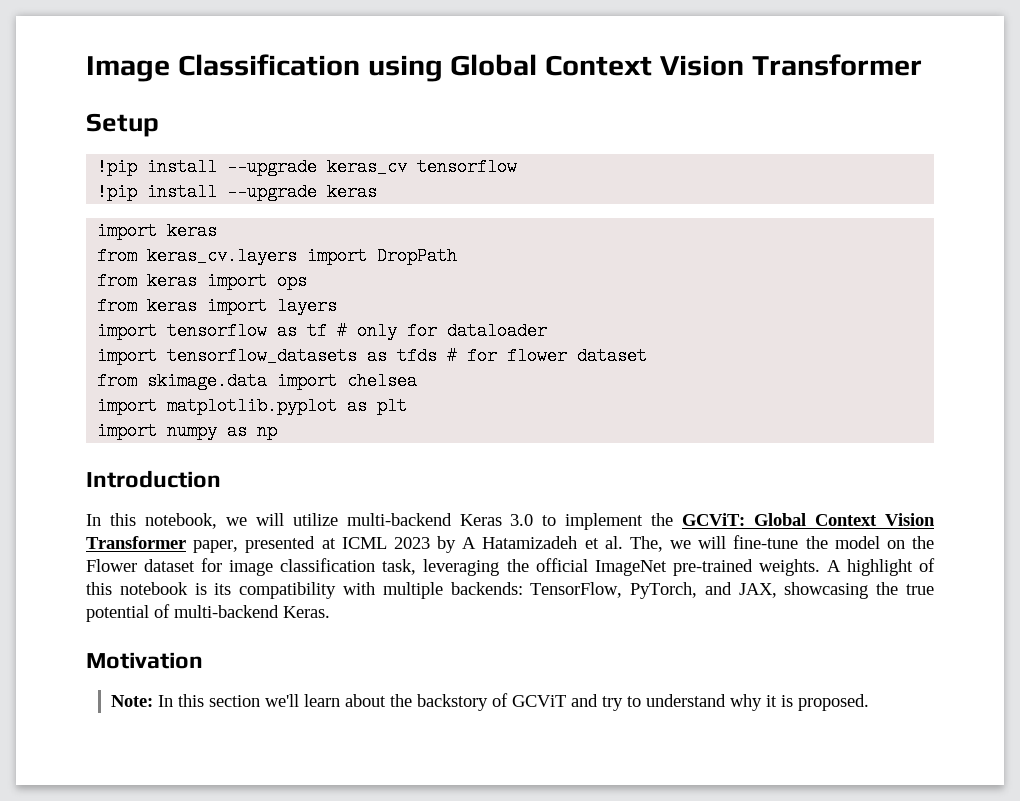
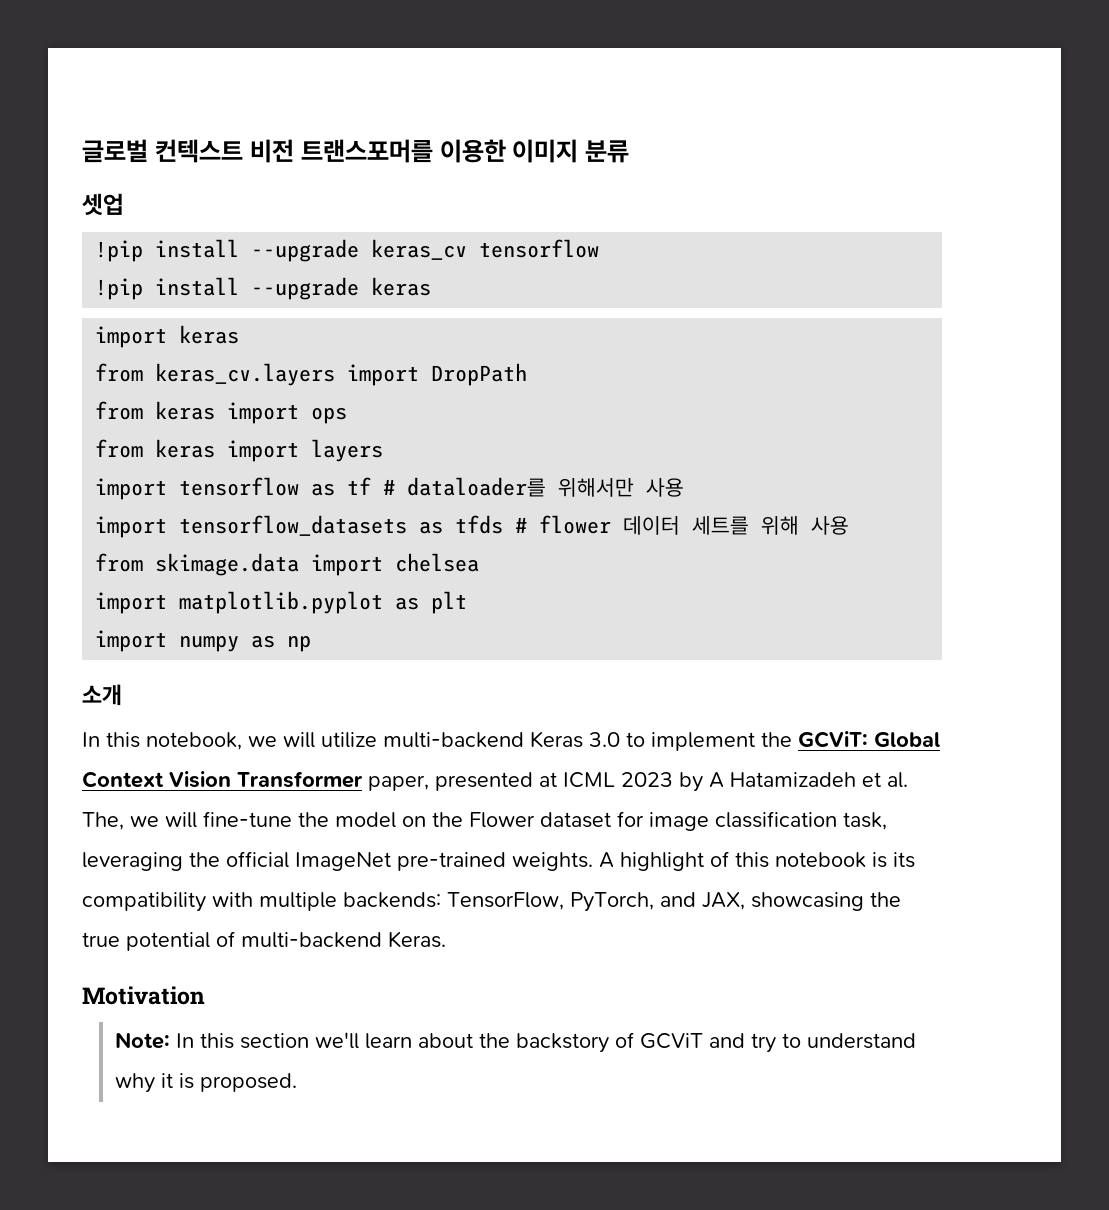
- Image Classification using Global Context Vision Transformer
- Setup
+ 글로벌 컨텍스트 비전 트랜스포머를 이용한 이미지 분류
+ 셋업
- import tensorflow as tf # only for dataloader
+ import tensorflow as tf # dataloader를 위해서만 사용
- import tensorflow_datasets as tfds # for flower dataset
+ import tensorflow_datasets as tfds # flower 데이터 세트를 위해 사용
- Introduction
+ 소개

